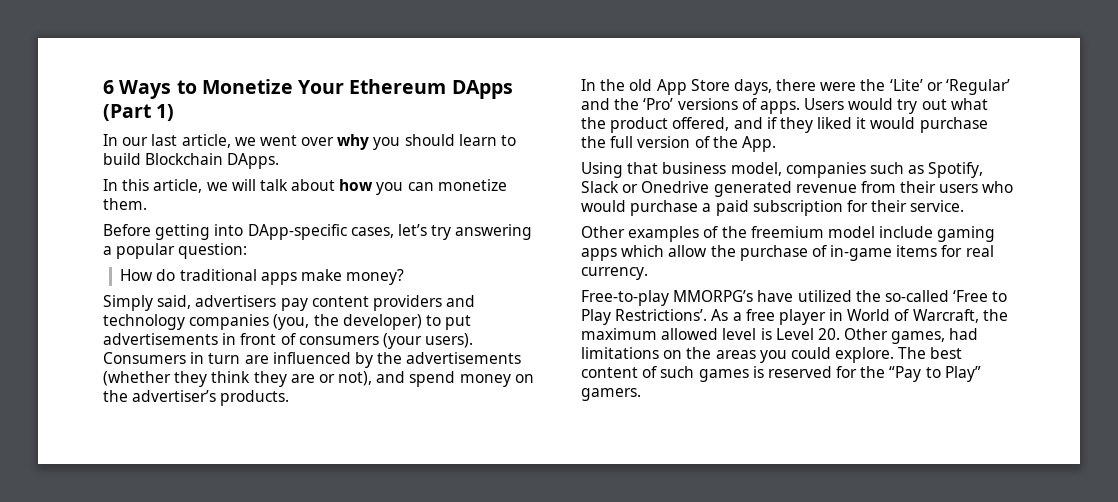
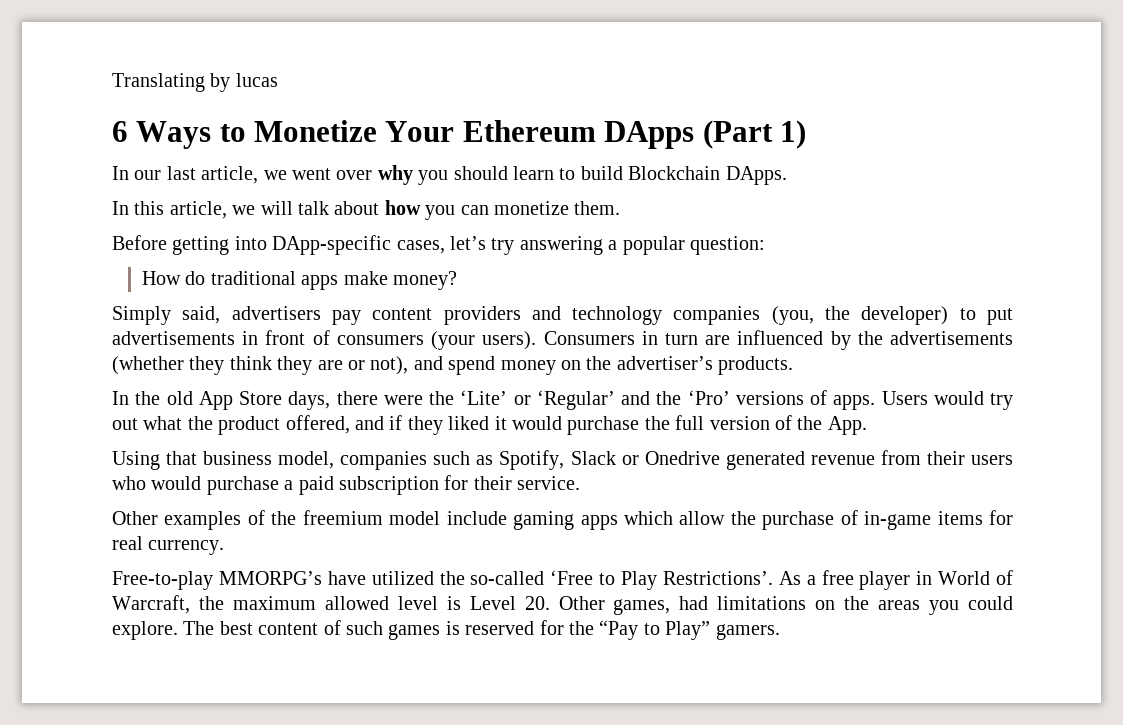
+ Translating by lucas

